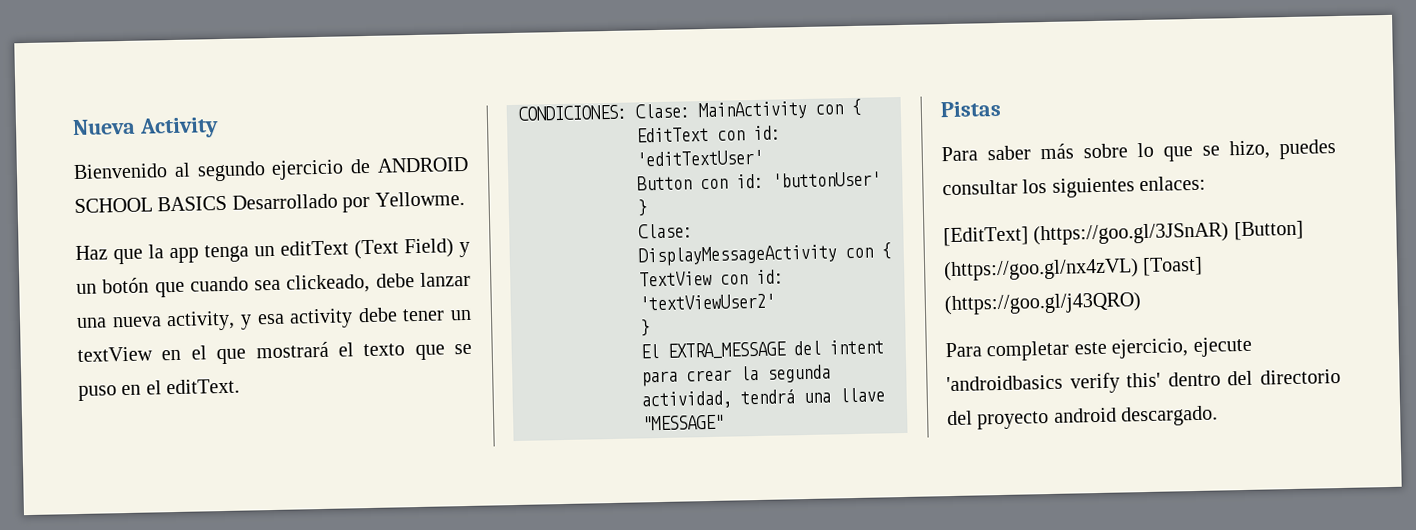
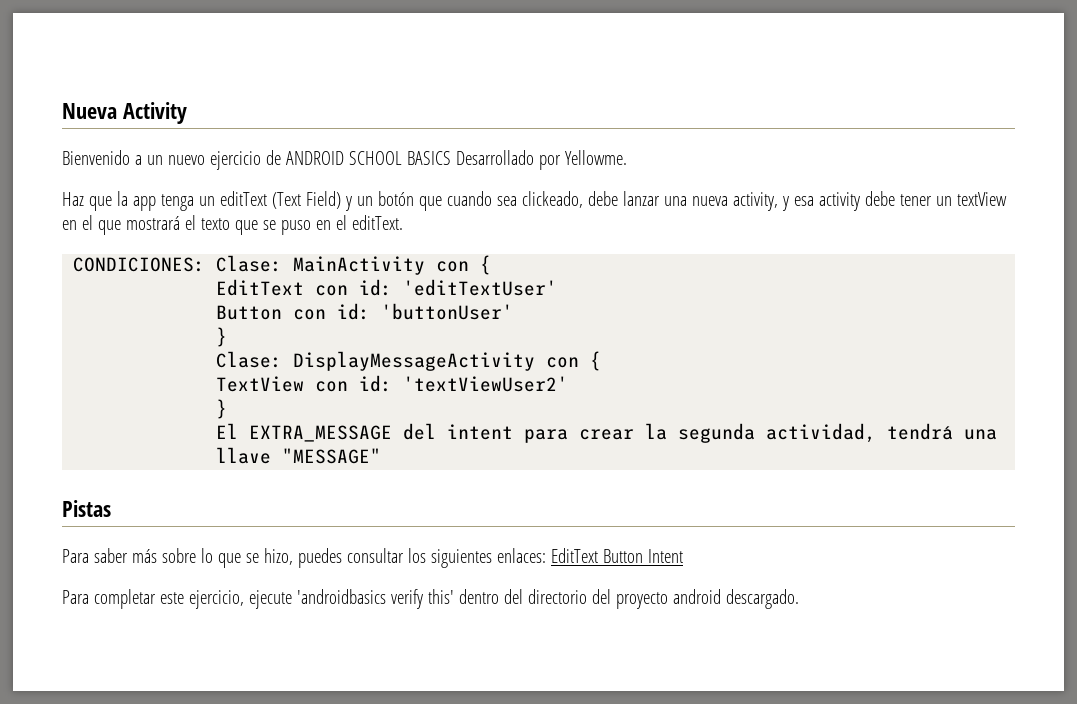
- Bienvenido al segundo ejercicio de ANDROID SCHOOL BASICS Desarrollado por Yellowme.
+ Bienvenido a un nuevo ejercicio de ANDROID SCHOOL BASICS Desarrollado por Yellowme.
- Para saber más sobre lo que se hizo, puedes consultar los siguientes enlaces:
- [EditText] (https://goo.gl/3JSnAR) [Button] (https://goo.gl/nx4zVL) [Toast] (https://goo.gl/j43QRO)
+ Para saber más sobre lo que se hizo, puedes consultar los siguientes enlaces: EditText Button Intent

